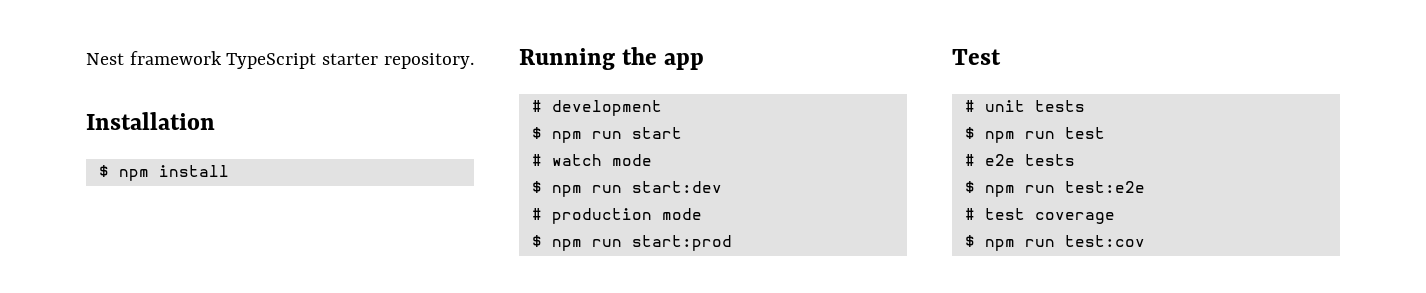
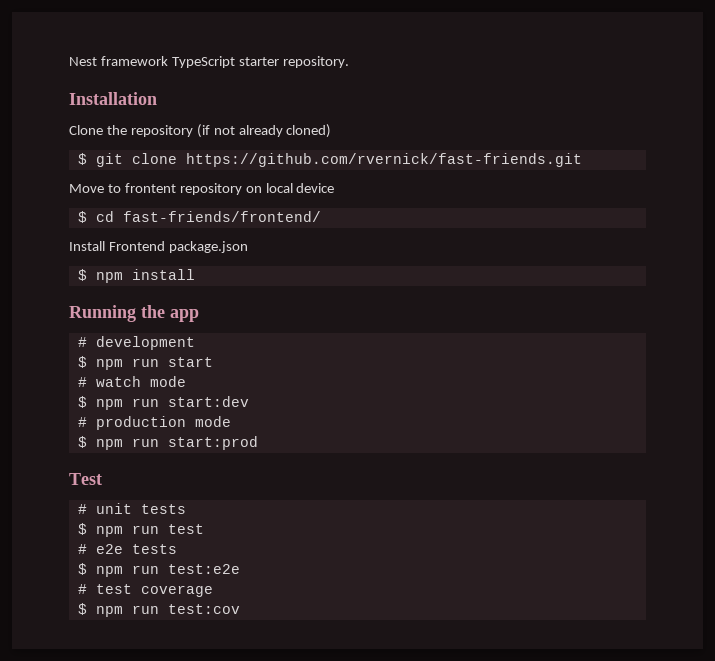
+ Clone the repository (if not already cloned)
+ $ git clone https://github.com/rvernick/fast-friends.git
+ Move to frontent repository on local device
+ $ cd fast-friends/frontend/
+ Install Frontend package.json

